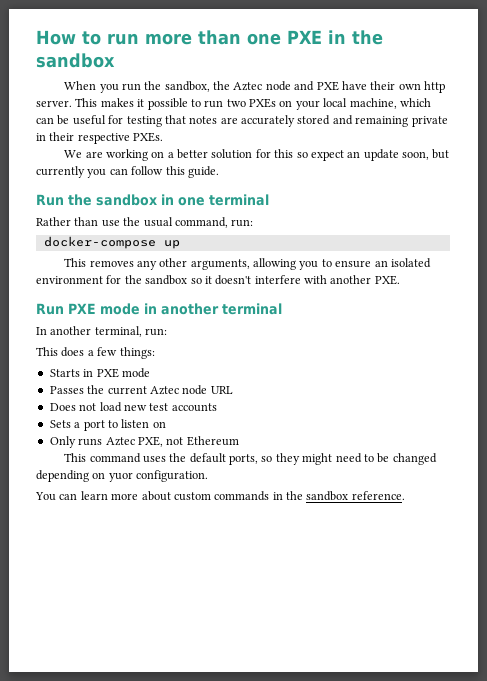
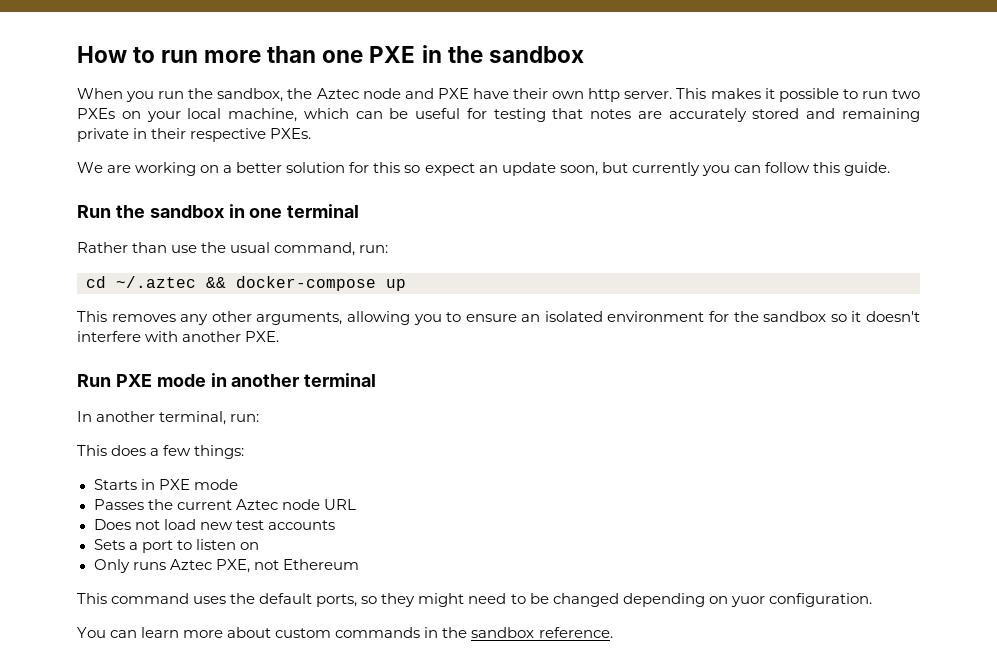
- docker-compose up
+ cd ~/.aztec && docker-compose up

